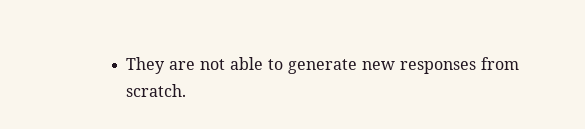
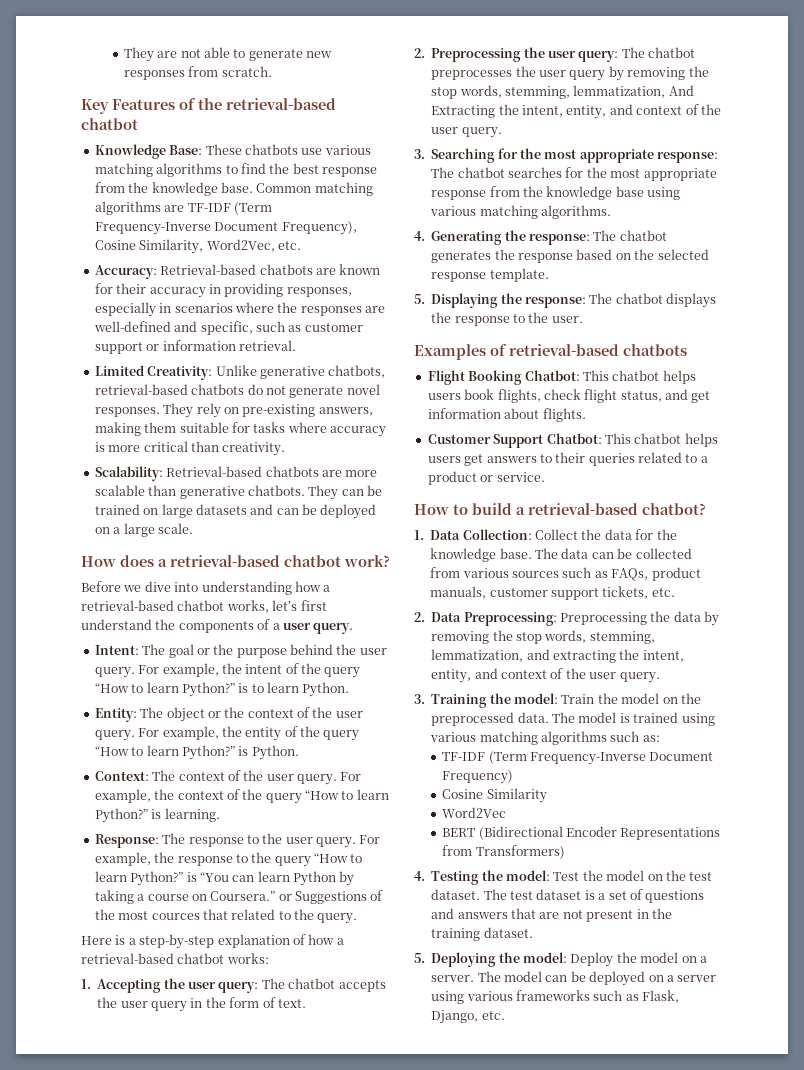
+ Key Features of the retrieval-based chatbot
+ Knowledge Base: These chatbots use various matching algorithms to find the best response from the knowledge base. Common matching algorithms are TF-IDF (Term Frequency-Inverse Document Frequency), Cosine Similarity, Word2Vec, etc.
+ Accuracy: Retrieval-based chatbots are known for their accuracy in providing responses, especially in scenarios where the responses are well-defined and specific, such as customer support or information retrieval.
+ Limited Creativity: Unlike generative chatbots, retrieval-based chatbots do not generate novel responses. They rely on pre-existing answers, making them suitable for tasks where accuracy is more critical than creativity.
+ Scalability: Retrieval-based chatbots are more scalable than generative chatbots. They can be trained on large datasets and can be deployed on a large scale.
+ How does a retrieval-based chatbot work?
+ Before we dive into understanding how a retrieval-based chatbot works, let’s first understand the components of a user query.
+ Intent: The goal or the purpose behind the user query. For example, the intent of the query “How to learn Python?” is to learn Python.
+ Entity: The object or the context of the user query. For example, the entity of the query “How to learn Python?” is Python.
+ Context: The context of the user query. For example, the context of the query “How to learn Python?” is learning.
+ Response: The response to the user query. For example, the response to the query “How to learn Python?” is “You can learn Python by taking a course on Coursera.” or Suggestions of the most cources that related to the query.
+ Here is a step-by-step explanation of how a retrieval-based chatbot works:
+ 1. Accepting the user query: The chatbot accepts the user query in the form of text.
+ 2. Preprocessing the user query: The chatbot preprocesses the user query by removing the stop words, stemming, lemmatization, And Extracting the intent, entity, and context of the user query.
+ 3. Searching for the most appropriate response: The chatbot searches for the most appropriate response from the knowledge base using various matching algorithms.
+ 4. Generating the response: The chatbot generates the response based on the selected response template.
+ 5. Displaying the response: The chatbot displays the response to the user.
+ Examples of retrieval-based chatbots
+ Flight Booking Chatbot: This chatbot helps users book flights, check flight status, and get information about flights.
+ Customer Support Chatbot: This chatbot helps users get answers to their queries related to a product or service.
+ How to build a retrieval-based chatbot?
+ 1. Data Collection: Collect the data for the knowledge base. The data can be collected from various sources such as FAQs, product manuals, customer support tickets, etc.
+ 2. Data Preprocessing: Preprocessing the data by removing the stop words, stemming, lemmatization, and extracting the intent, entity, and context of the user query.
+ 3. Training the model: Train the model on the preprocessed data. The model is trained using various matching algorithms such as:
+ TF-IDF (Term Frequency-Inverse Document Frequency)
+ Cosine Similarity
+ Word2Vec
+ BERT (Bidirectional Encoder Representations from Transformers)
+ 4. Testing the model: Test the model on the test dataset. The test dataset is a set of questions and answers that are not present in the training dataset.
+ 5. Deploying the model: Deploy the model on a server. The model can be deployed on a server using various frameworks such as Flask, Django, etc.

